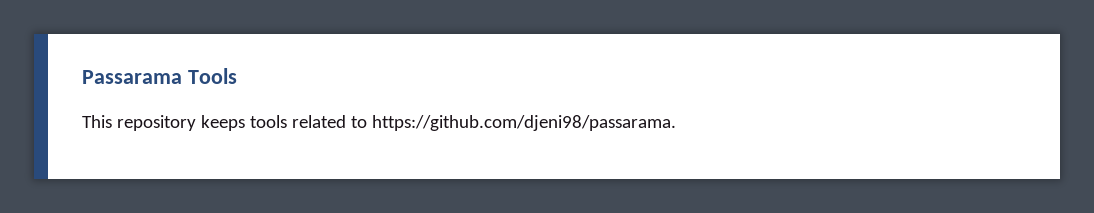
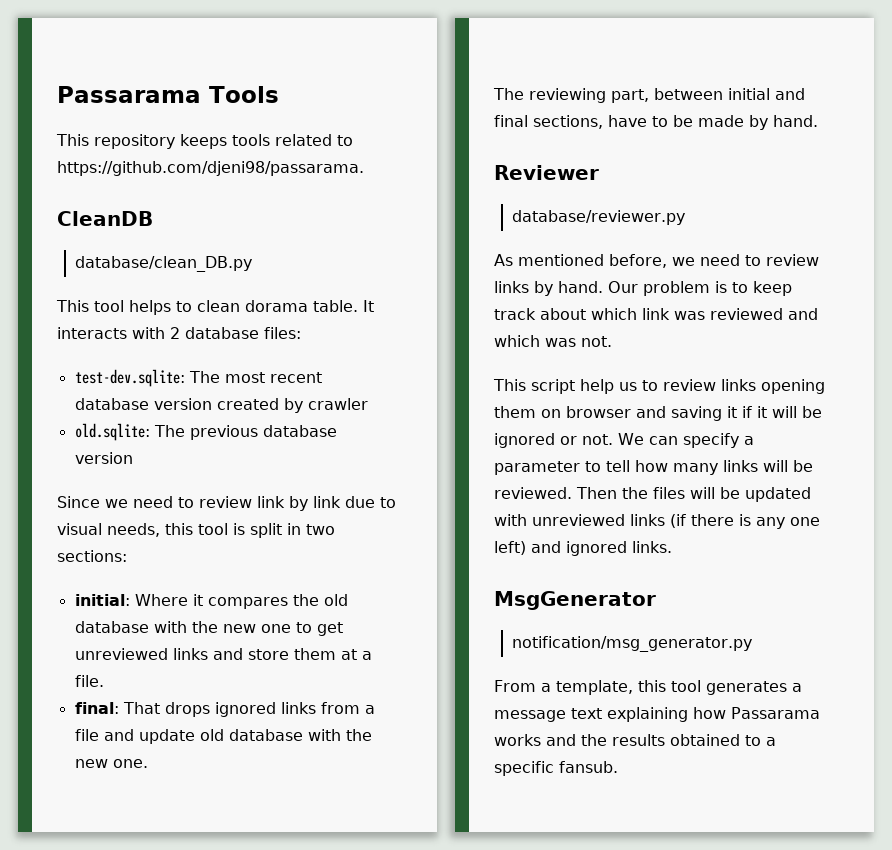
+ CleanDB
+ database/clean_DB.py
+ This tool helps to clean dorama table. It interacts with 2 database files:
+ test-dev.sqlite: The most recent database version created by crawler
+ old.sqlite: The previous database version
+ Since we need to review link by link due to visual needs, this tool is split in two sections:
+ initial: Where it compares the old database with the new one to get unreviewed links and store them at a file.
+ final: That drops ignored links from a file and update old database with the new one.
+ The reviewing part, between initial and final sections, have to be made by hand.
+ Reviewer
+ database/reviewer.py
+ As mentioned before, we need to review links by hand. Our problem is to keep track about which link was reviewed and which was not.
+ This script help us to review links opening them on browser and saving it if it will be ignored or not. We can specify a parameter to tell how many links will be reviewed. Then the files will be updated with unreviewed links (if there is any one left) and ignored links.
+ MsgGenerator
+ notification/msg_generator.py
+ From a template, this tool generates a message text explaining how Passarama works and the results obtained to a specific fansub.

